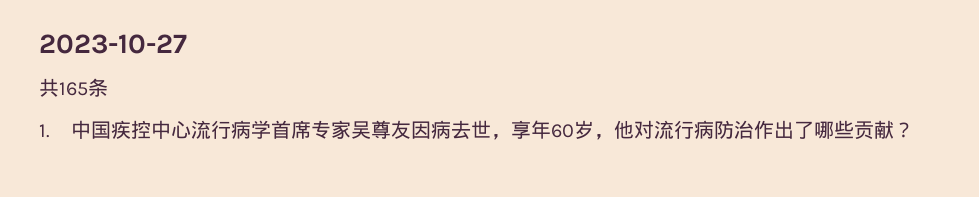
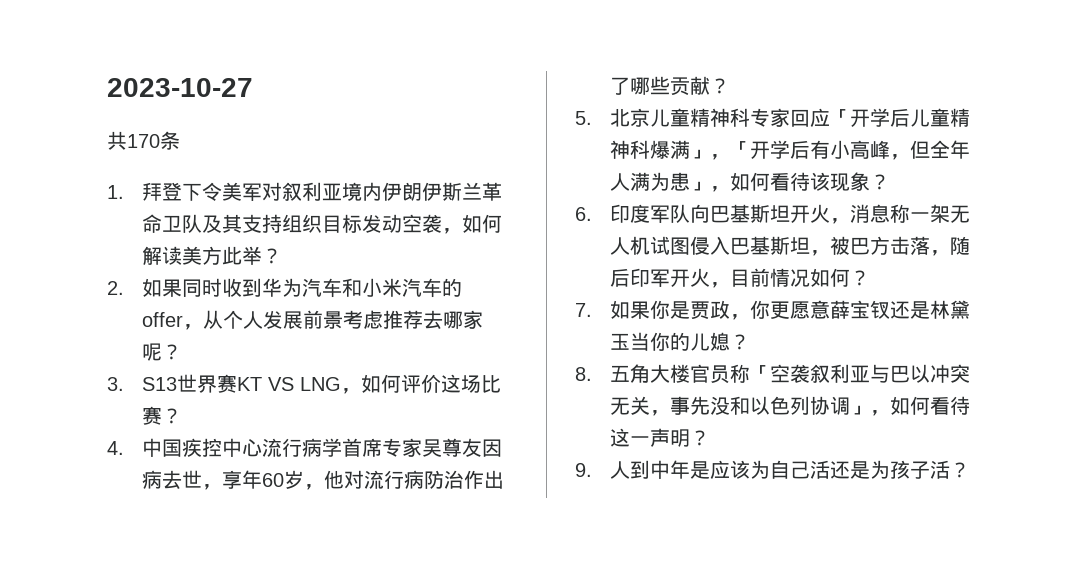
- 共165条
+ 共170条
- 1.中国疾控中心流行病学首席专家吴尊友因病去世，享年60岁，他对流行病防治作出了哪些贡献？
+ 1.拜登下令美军对叙利亚境内伊朗伊斯兰革命卫队及其支持组织目标发动空袭，如何解读美方此举？
+ 2.如果同时收到华为汽车和小米汽车的offer，从个人发展前景考虑推荐去哪家呢？
+ 3. S13世界赛KT VS LNG，如何评价这场比赛？
+ 4.中国疾控中心流行病学首席专家吴尊友因病去世，享年60岁，他对流行病防治作出了哪些贡献？
+ 5.北京儿童精神科专家回应「开学后儿童精神科爆满」，「开学后有小高峰，但全年人满为患」，如何看待该现象？
+ 6.印度军队向巴基斯坦开火，消息称一架无人机试图侵入巴基斯坦，被巴方击落，随后印军开火，目前情况如何？
+ 7.如果你是贾政，你更愿意薛宝钗还是林黛玉当你的儿媳？
+ 8.五角大楼官员称「空袭叙利亚与巴以冲突无关，事先没和以色列协调」，如何看待这一声明？
+ 9.人到中年是应该为自己活还是为孩子活？

